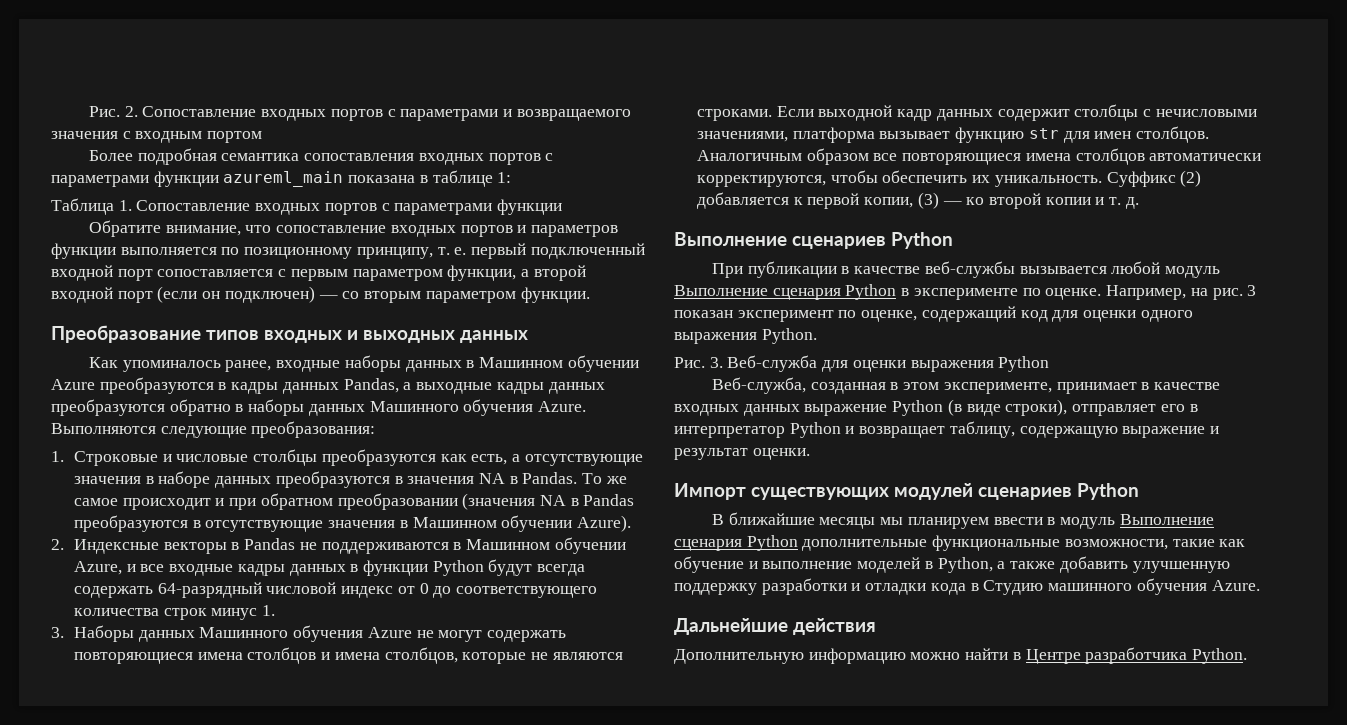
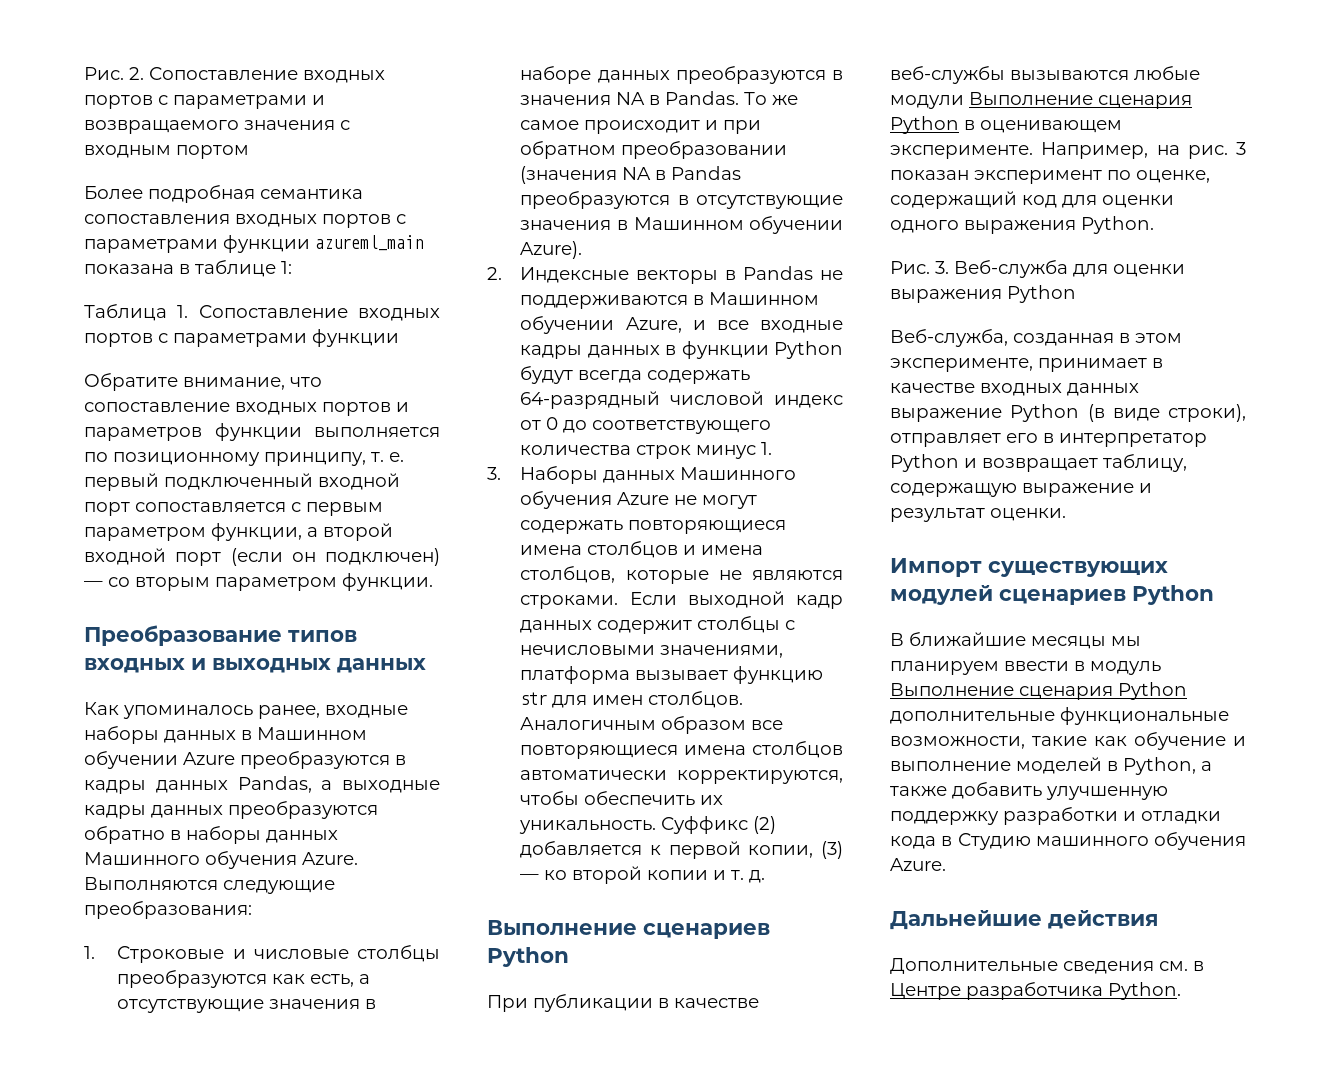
- При публикации в качестве веб-службы вызывается любой модуль Выполнение сценария Python в эксперименте по оценке.
+ При публикации в качестве веб-службы вызываются любые модули Выполнение сценария Python в оценивающем эксперименте.
- Дополнительную информацию можно найти в Центре разработчика Python.
+ Дополнительные сведения см. в Центре разработчика Python.

